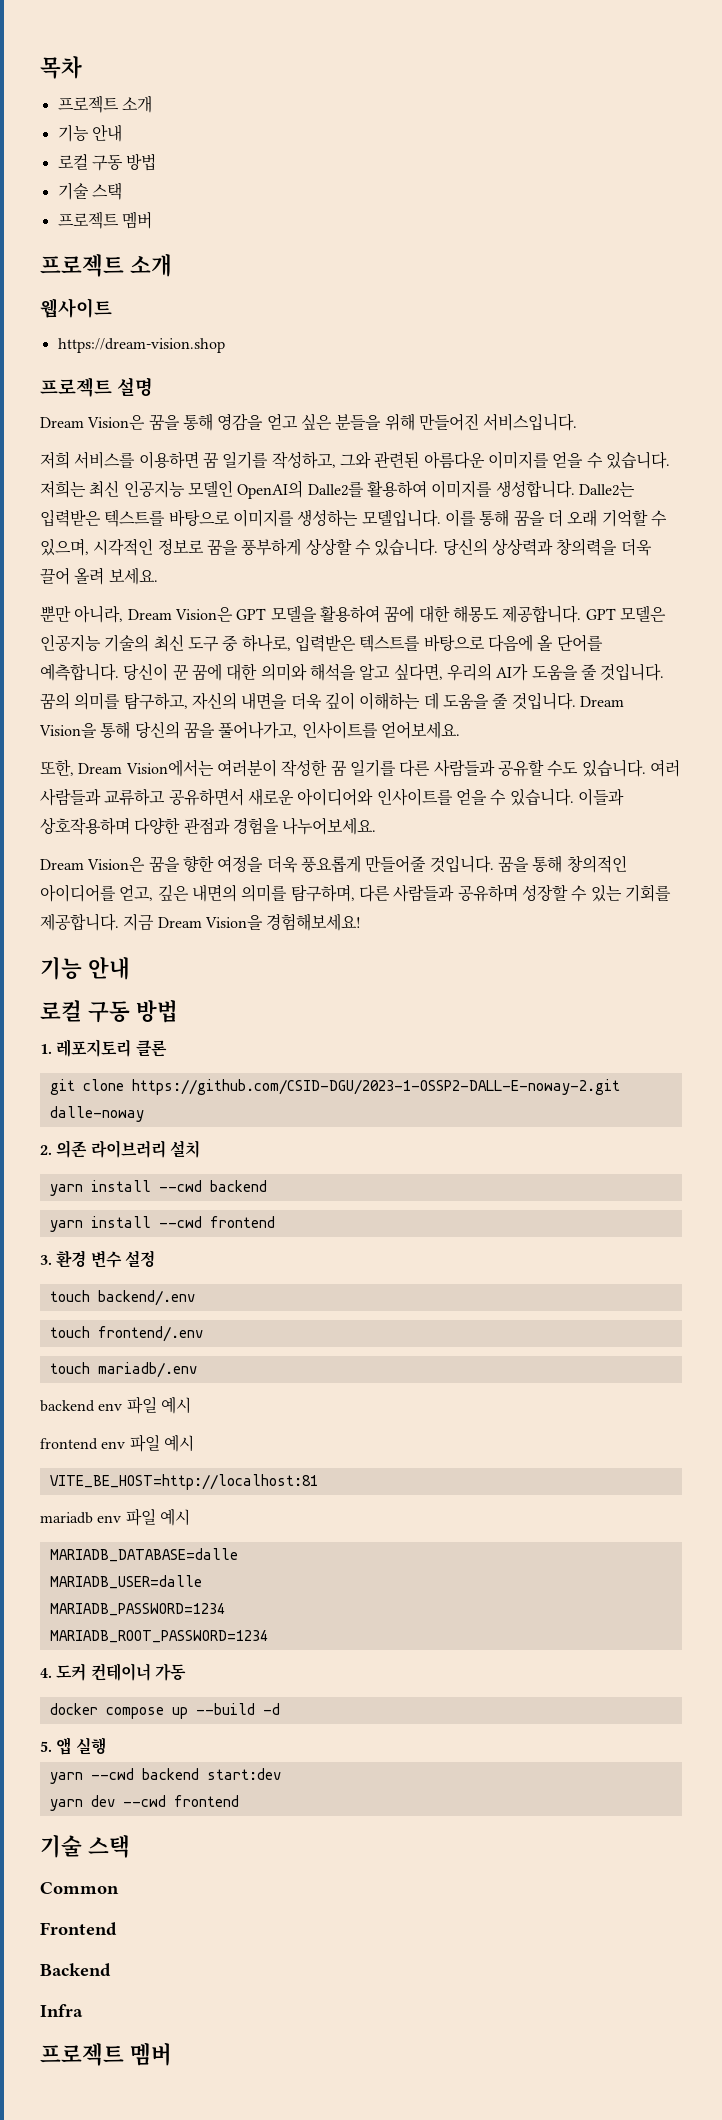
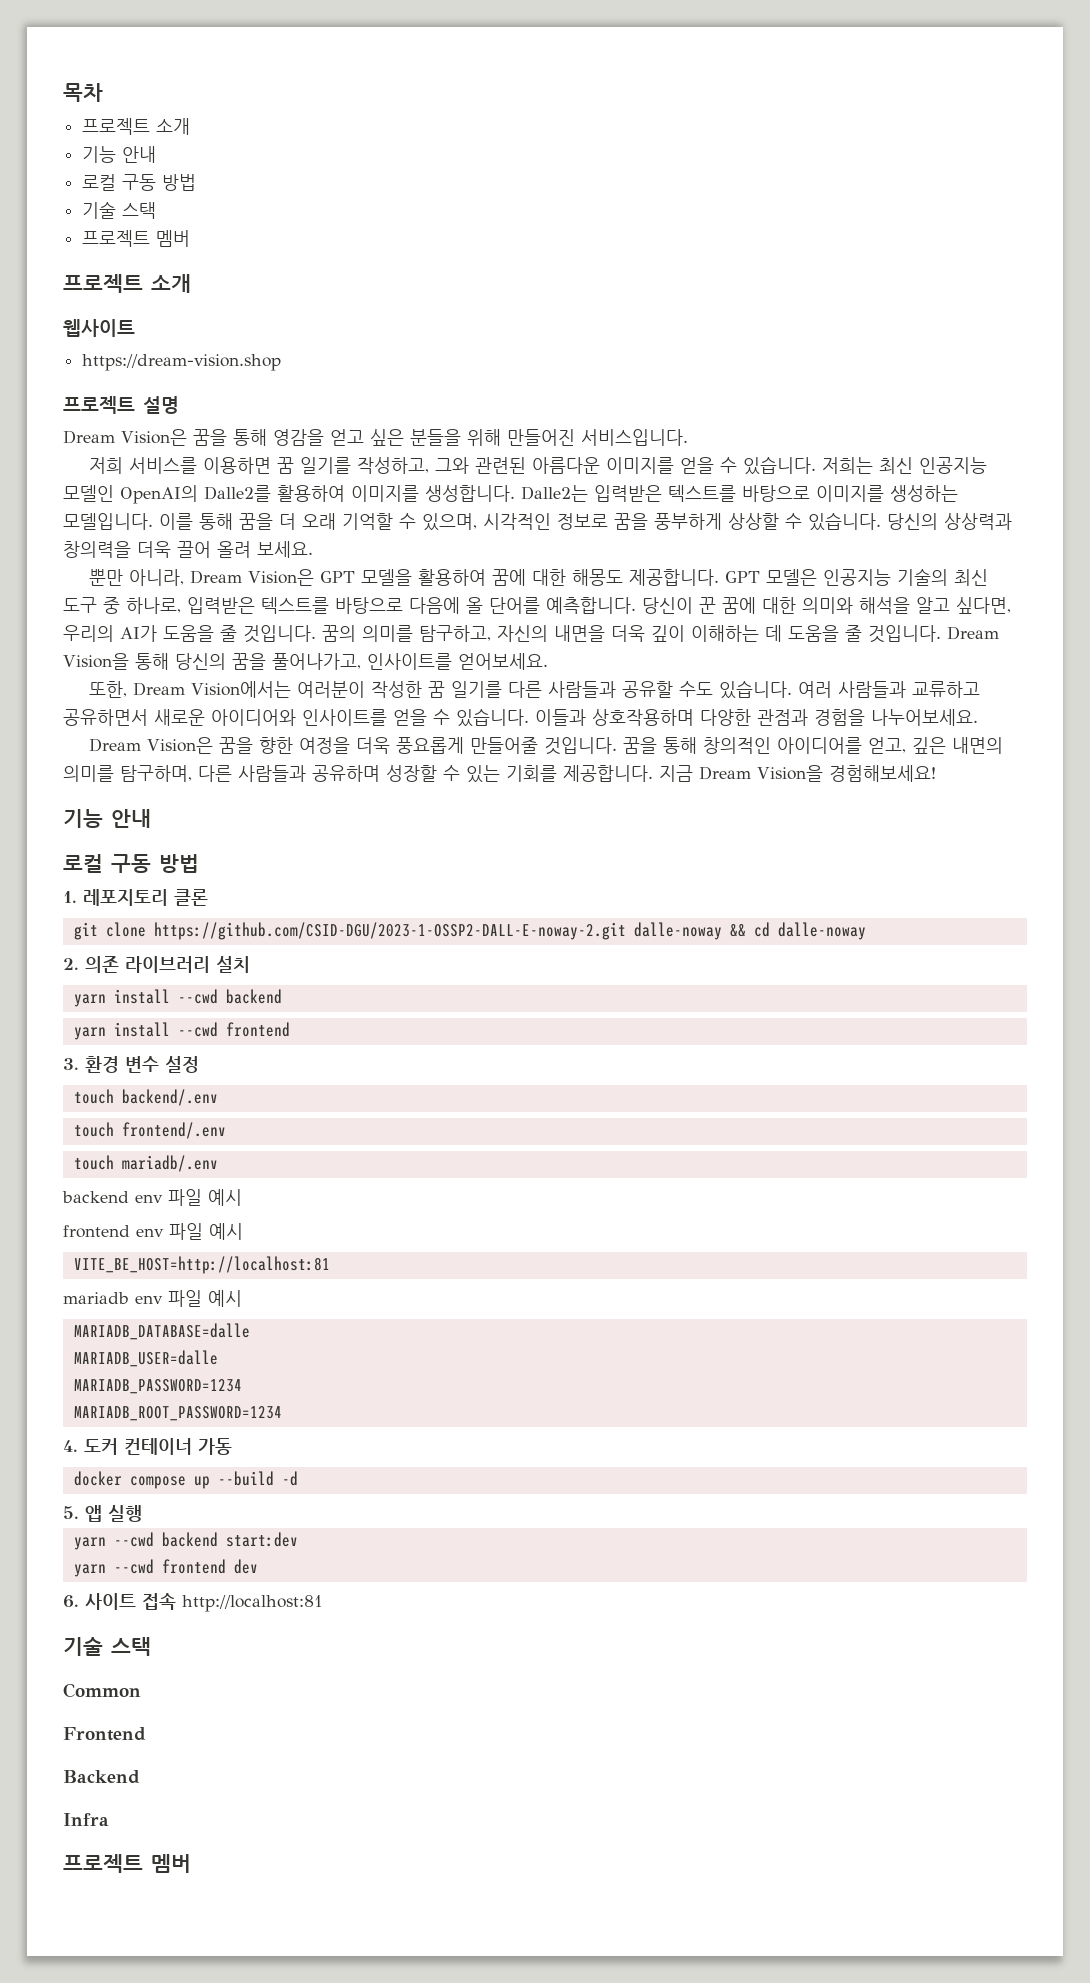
- git clone https://github.com/CSID-DGU/2023-1-OSSP2-DALL-E-noway-2.git dalle-noway
+ git clone https://github.com/CSID-DGU/2023-1-OSSP2-DALL-E-noway-2.git dalle-noway && cd dalle-noway
- yarn dev --cwd frontend
+ yarn --cwd frontend dev
+ 6. 사이트 접속 http://localhost:81

